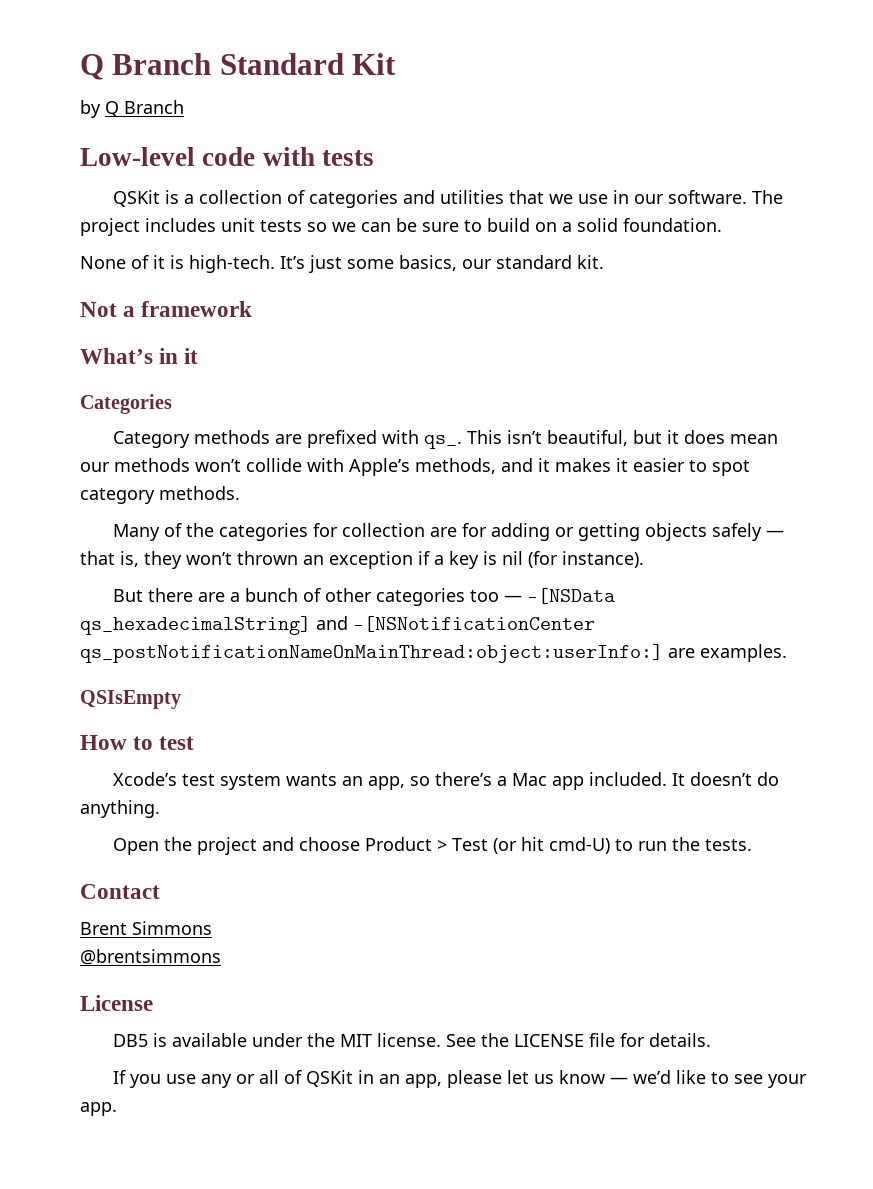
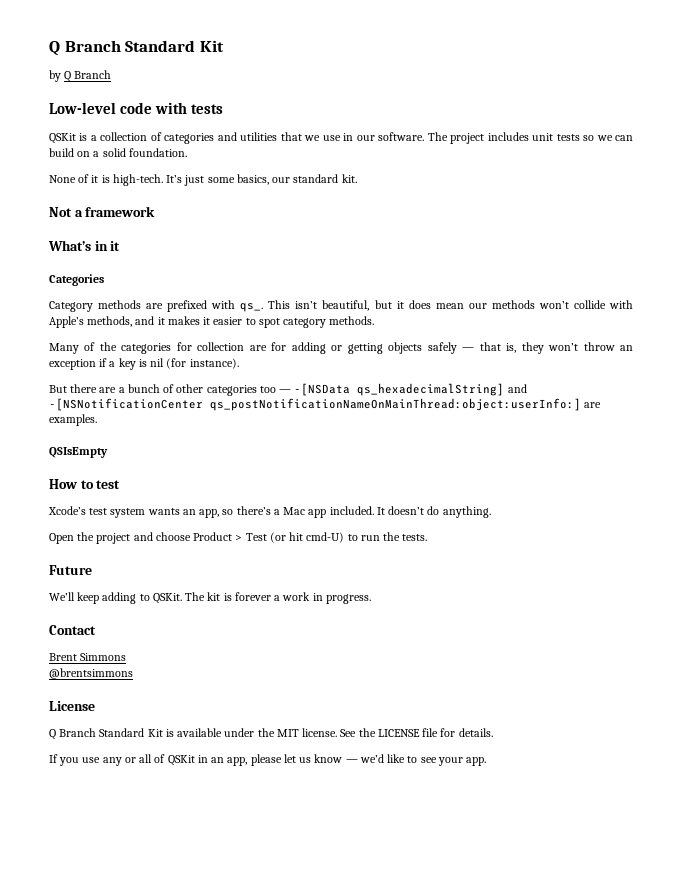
- The project includes unit tests so we can be sure to build on a solid foundation.
+ The project includes unit tests so we can build on a solid foundation.
- Many of the categories for collection are for adding or getting objects safely — that is, they won’t thrown an exception if a key is nil (for instance).
+ Many of the categories for collection are for adding or getting objects safely — that is, they won’t throw an exception if a key is nil (for instance).
+ Future
+ We’ll keep adding to QSKit. The kit is forever a work in progress.
- DB5 is available under the MIT license.
+ Q Branch Standard Kit is available under the MIT license.

